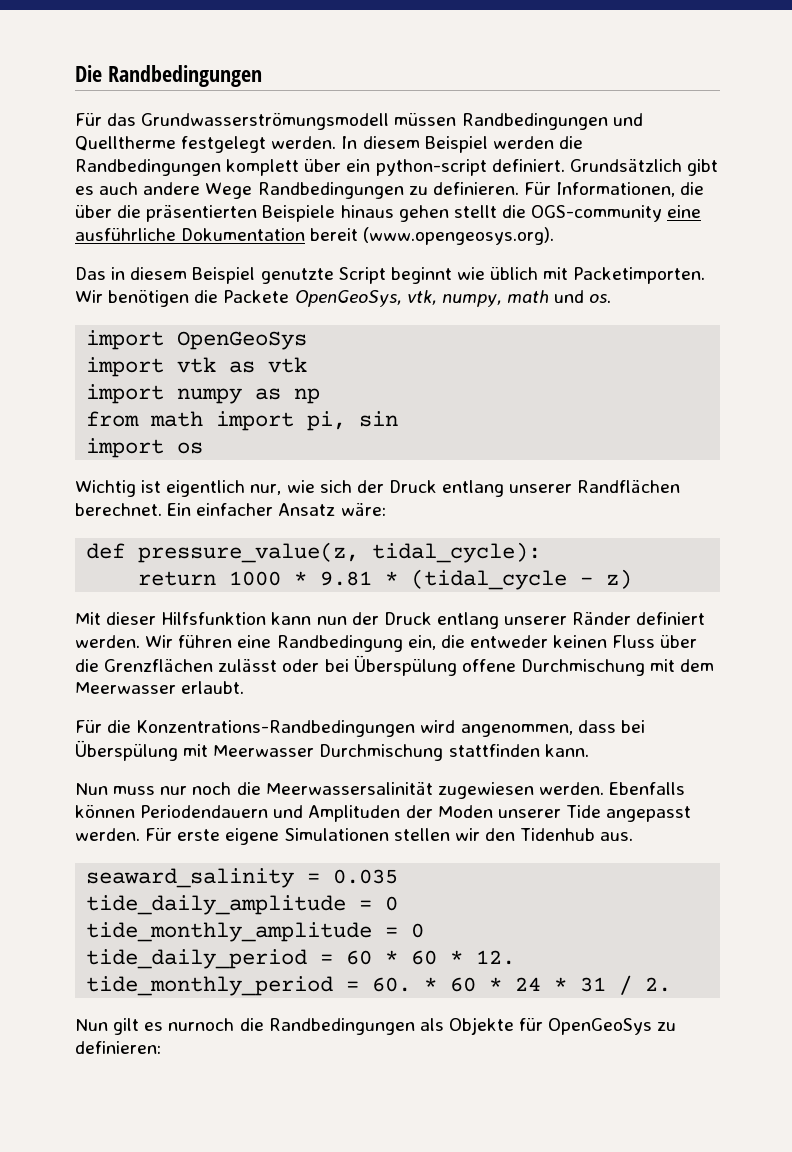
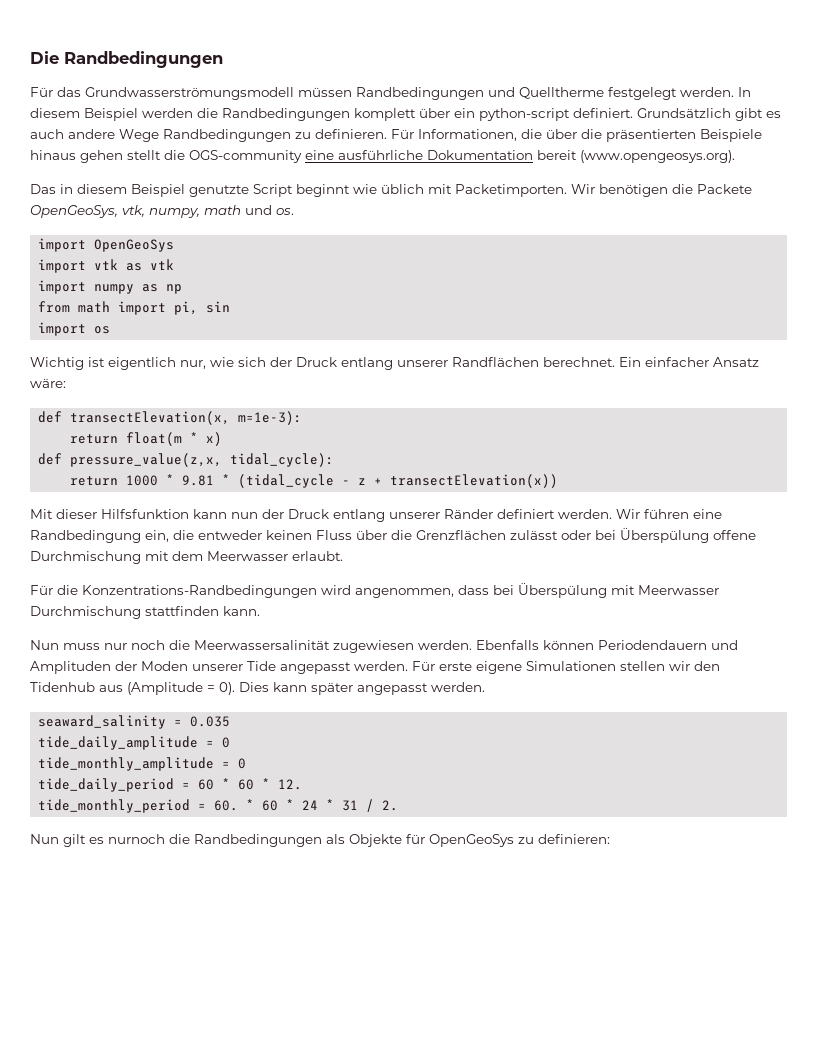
- def pressure_value(z, tidal_cycle):
+ def transectElevation(x, m=1e-3):
+ return float(m * x)
+ def pressure_value(z,x, tidal_cycle):
- return 1000 * 9.81 * (tidal_cycle - z)
+ return 1000 * 9.81 * (tidal_cycle - z + transectElevation(x))
- Für erste eigene Simulationen stellen wir den Tidenhub aus.
+ Für erste eigene Simulationen stellen wir den Tidenhub aus (Amplitude = 0). Dies kann später angepasst werden.

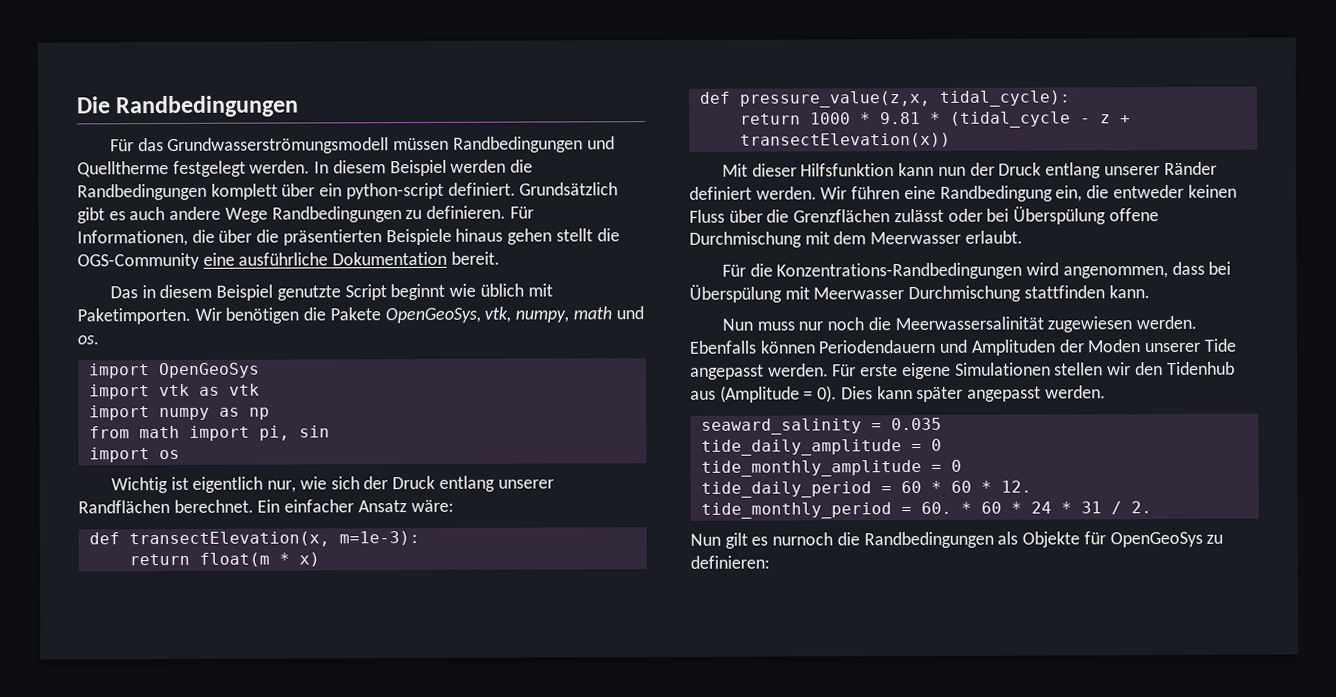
- Für Informationen, die über die präsentierten Beispiele hinaus gehen stellt die OGS-community eine ausführliche Dokumentation bereit (www.opengeosys.org).
+ Für Informationen, die über die präsentierten Beispiele hinaus gehen stellt die OGS-Community eine ausführliche Dokumentation bereit.
- Das in diesem Beispiel genutzte Script beginnt wie üblich mit Packetimporten.
+ Das in diesem Beispiel genutzte Script beginnt wie üblich mit Paketimporten.
- Wir benötigen die Packete OpenGeoSys, vtk, numpy, math und os.
+ Wir benötigen die Pakete OpenGeoSys, vtk, numpy, math und os.

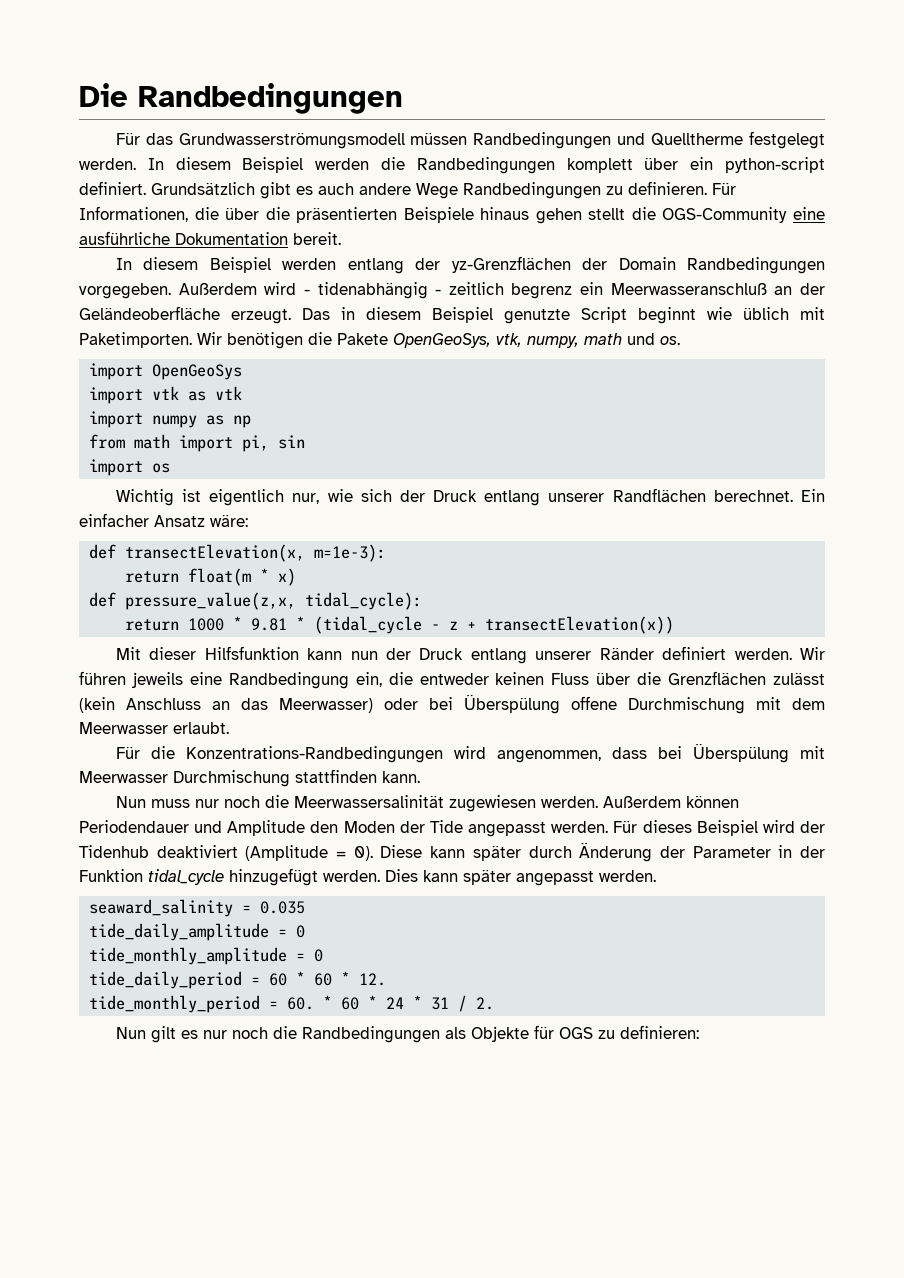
+ In diesem Beispiel werden entlang der yz-Grenzflächen der Domain Randbedingungen vorgegeben. Außerdem wird - tidenabhängig - zeitlich begrenz ein Meerwasseranschluß an der Geländeoberfläche erzeugt.
- Wir führen eine Randbedingung ein, die entweder keinen Fluss über die Grenzflächen zulässt oder bei Überspülung offene Durchmischung mit dem Meerwasser erlaubt.
+ Wir führen jeweils eine Randbedingung ein, die entweder keinen Fluss über die Grenzflächen zulässt (kein Anschluss an das Meerwasser) oder bei Überspülung offene Durchmischung mit dem Meerwasser erlaubt.
- Ebenfalls können Periodendauern und Amplituden der Moden unserer Tide angepasst werden. Für erste eigene Simulationen stellen wir den Tidenhub aus (Amplitude = 0).
+ Außerdem können Periodendauer und Amplitude den Moden der Tide angepasst werden. Für dieses Beispiel wird der Tidenhub deaktiviert (Amplitude = 0). Diese kann später durch Änderung der Parameter in der Funktion tidal_cycle hinzugefügt werden.
- Nun gilt es nurnoch die Randbedingungen als Objekte für OpenGeoSys zu definieren:
+ Nun gilt es nur noch die Randbedingungen als Objekte für OGS zu definieren:

